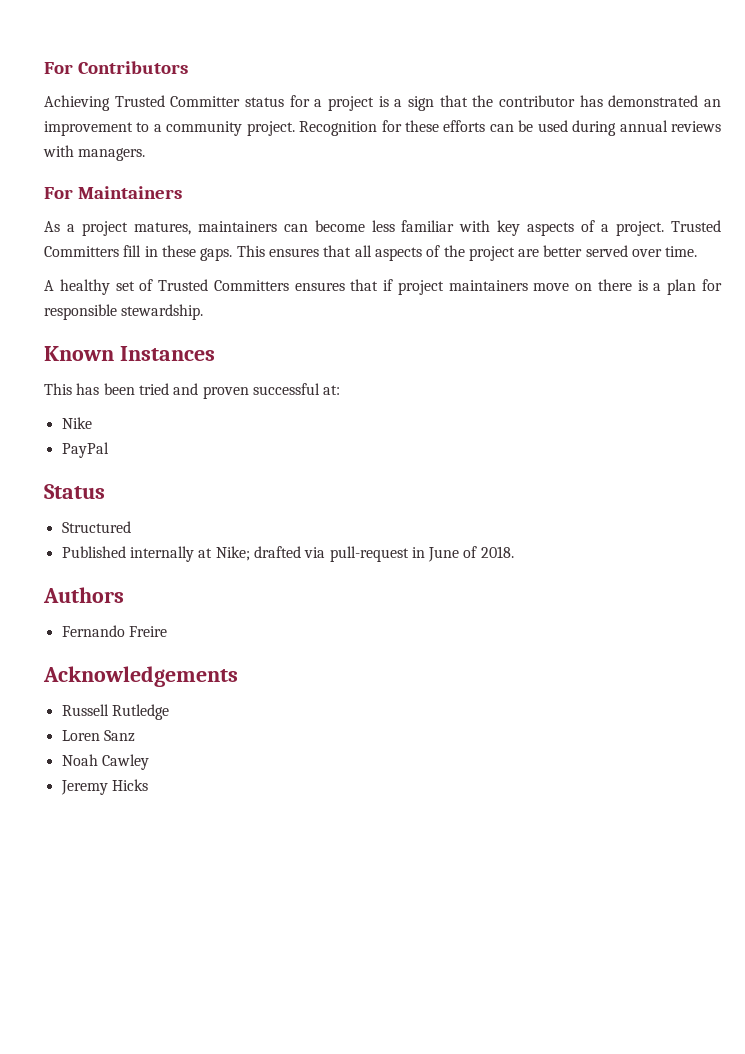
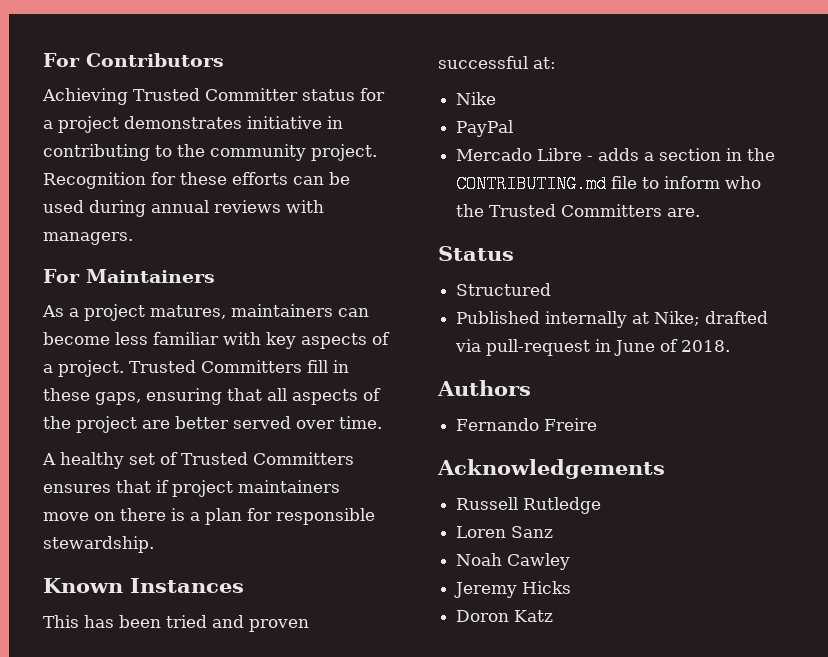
- Achieving Trusted Committer status for a project is a sign that the contributor has demonstrated an improvement to a community project.
+ Achieving Trusted Committer status for a project demonstrates initiative in contributing to the community project.
- Trusted Committers fill in these gaps. This ensures that all aspects of the project are better served over time.
+ Trusted Committers fill in these gaps, ensuring that all aspects of the project are better served over time.
+ Mercado Libre - adds a section in the CONTRIBUTING.md file to inform who the Trusted Committers are.
+ Doron Katz

